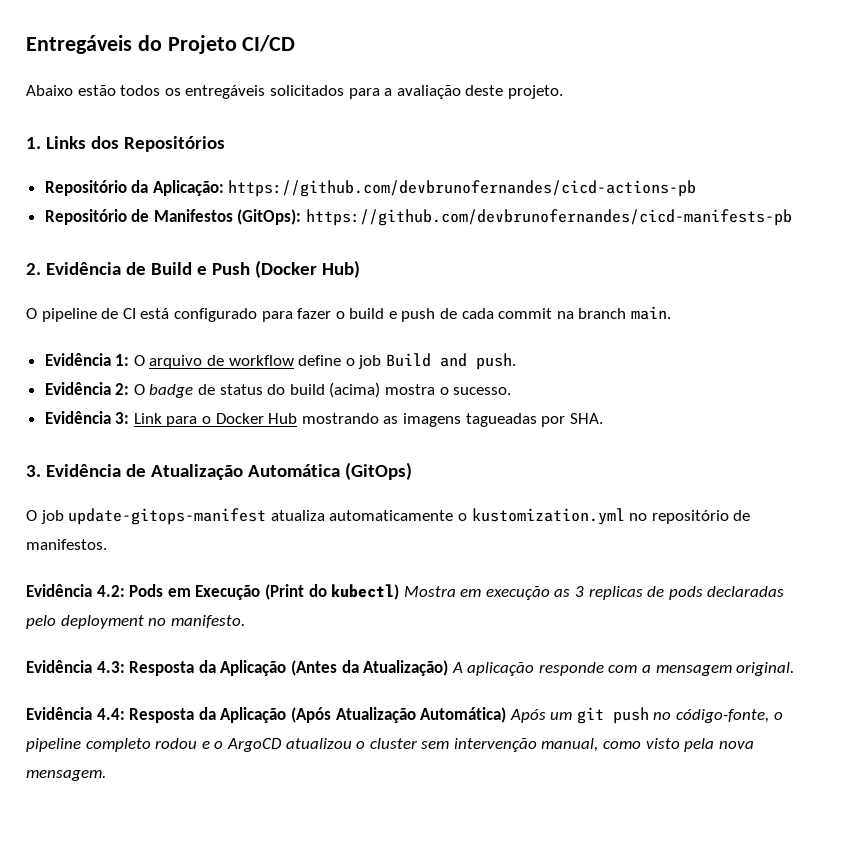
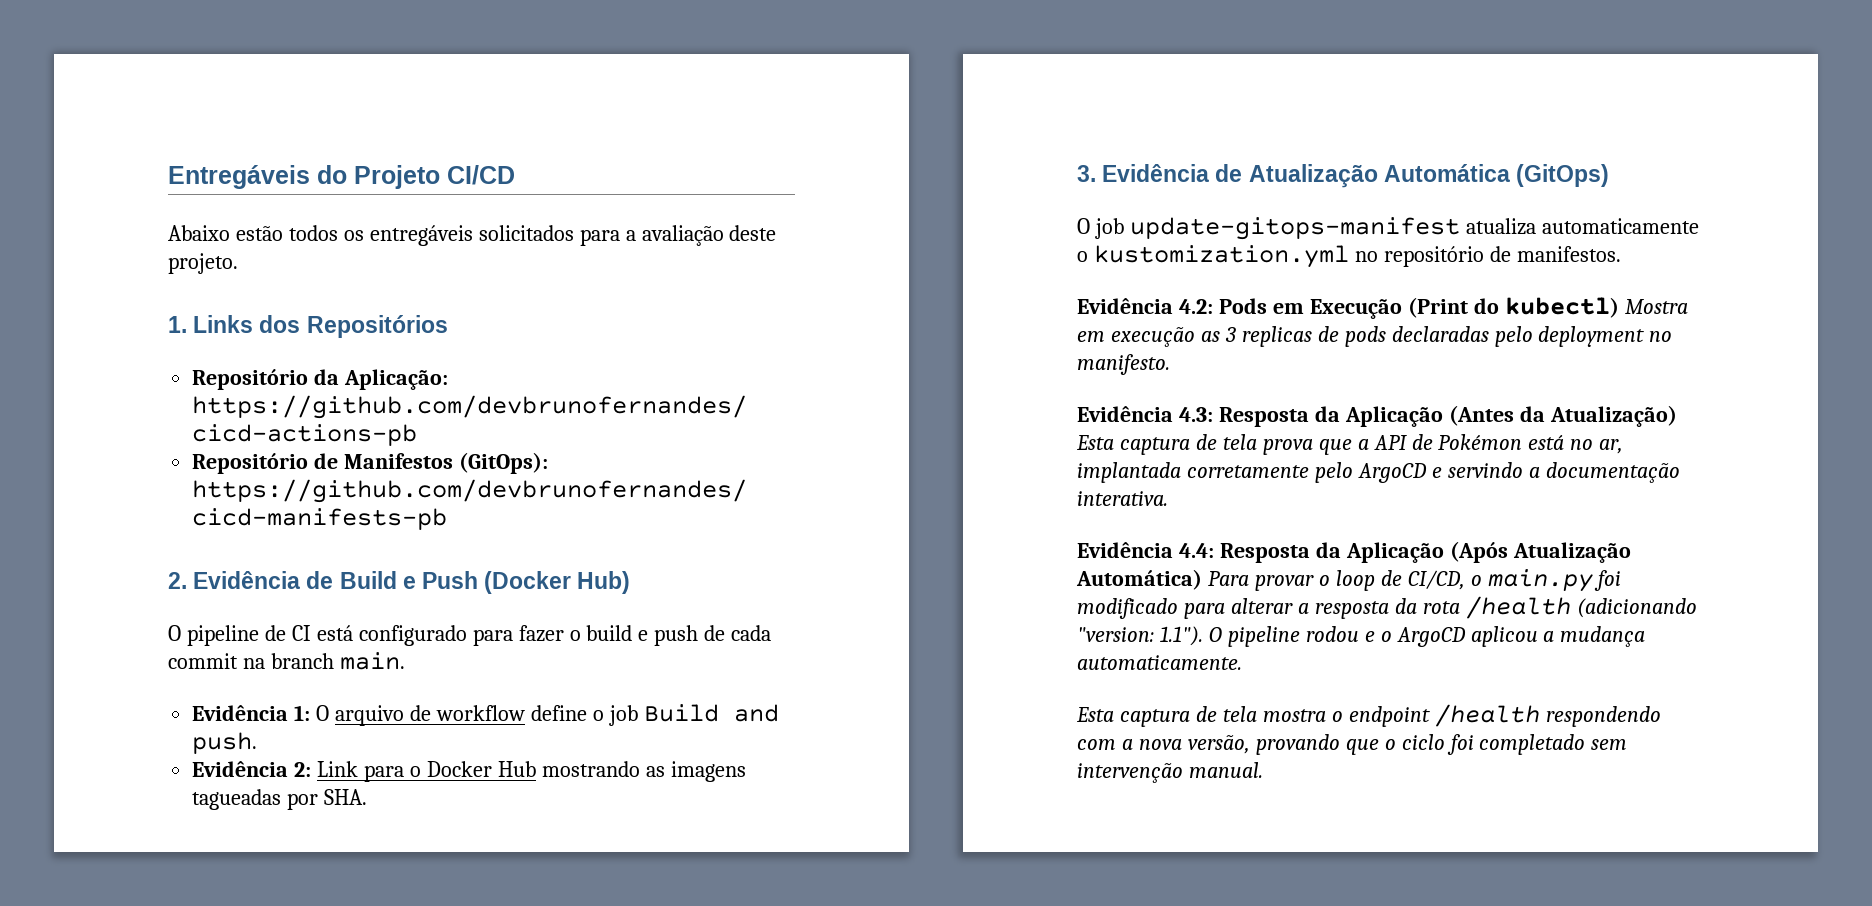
- Evidência 2: O badge de status do build (acima) mostra o sucesso.
- Evidência 3: Link para o Docker Hub mostrando as imagens tagueadas por SHA.
+ Evidência 2: Link para o Docker Hub mostrando as imagens tagueadas por SHA.
- Evidência 4.3: Resposta da Aplicação (Antes da Atualização) A aplicação responde com a mensagem original.
+ Evidência 4.3: Resposta da Aplicação (Antes da Atualização) Esta captura de tela prova que a API de Pokémon está no ar, implantada corretamente pelo ArgoCD e servindo a documentação interativa.
- Evidência 4.4: Resposta da Aplicação (Após Atualização Automática) Após um git push no código-fonte, o pipeline completo rodou e o ArgoCD atualizou o cluster sem intervenção manual, como visto pela nova mensagem.
+ Evidência 4.4: Resposta da Aplicação (Após Atualização Automática) Para provar o loop de CI/CD, o main.py foi modificado para alterar a resposta da rota /health (adicionando "version: 1.1"). O pipeline rodou e o ArgoCD aplicou a mudança automaticamente.
+ Esta captura de tela mostra o endpoint /health respondendo com a nova versão, provando que o ciclo foi completado sem intervenção manual.

